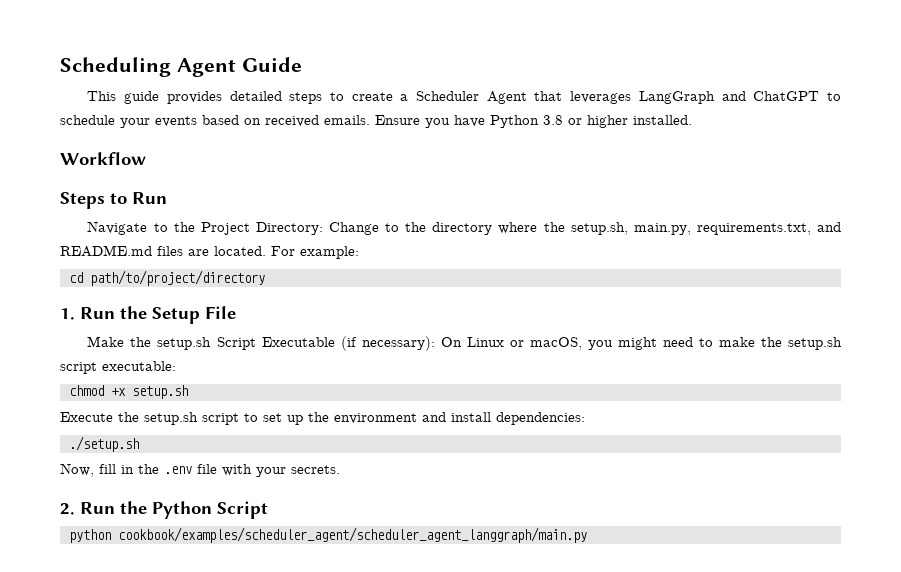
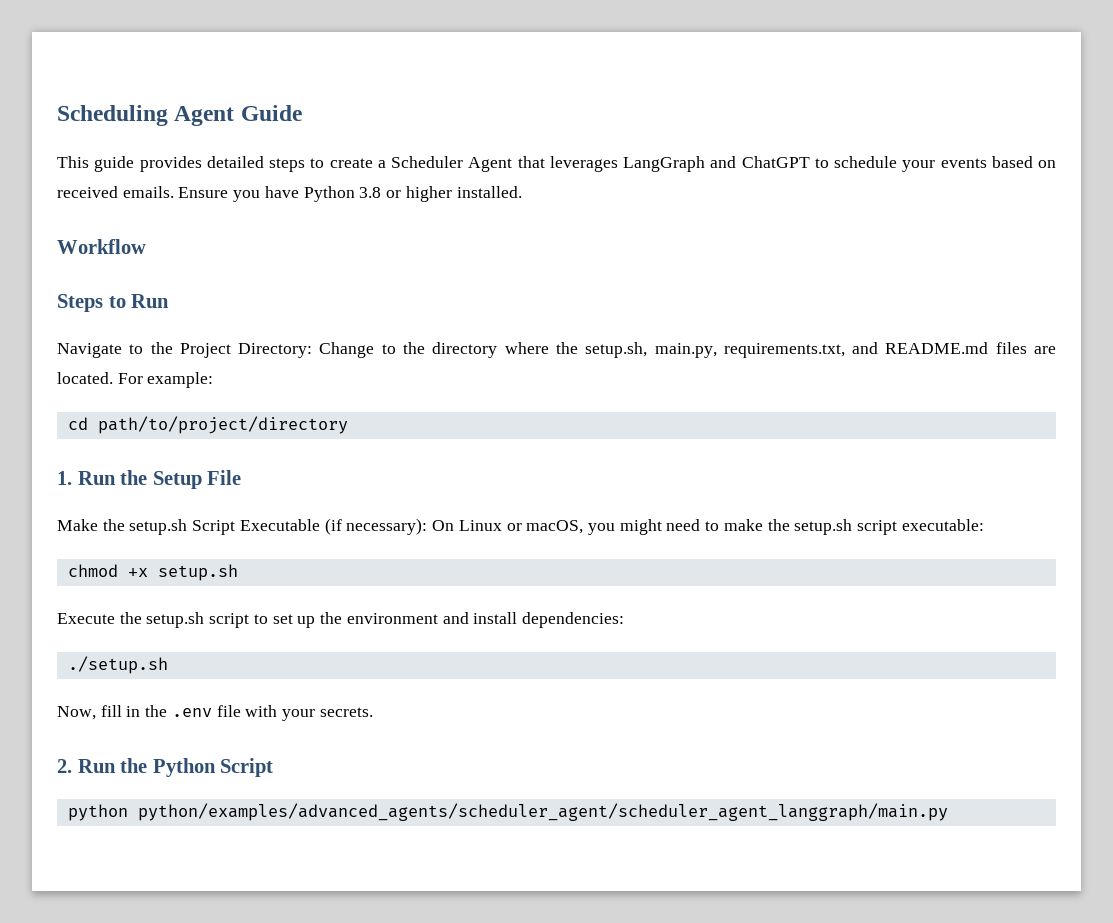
- python cookbook/examples/scheduler_agent/scheduler_agent_langgraph/main.py
+ python python/examples/advanced_agents/scheduler_agent/scheduler_agent_langgraph/main.py

